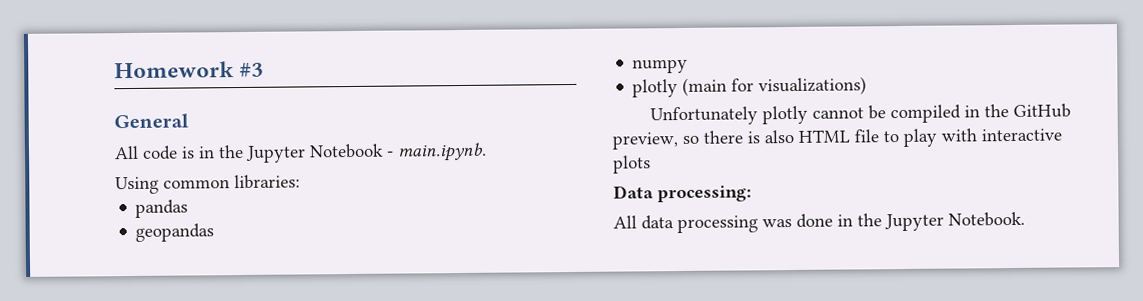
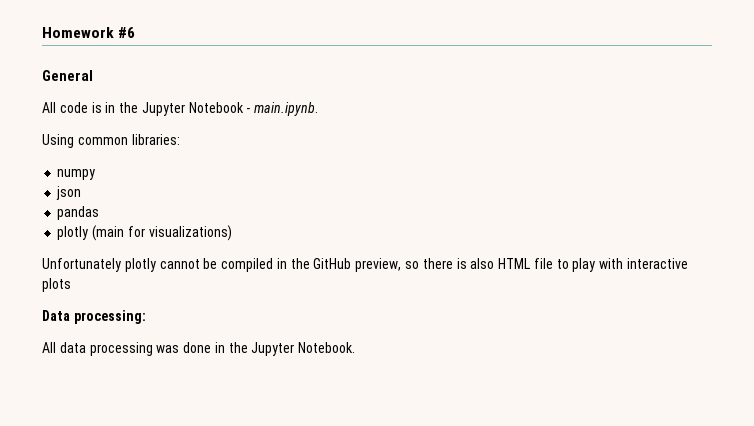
- Homework #3
+ Homework #6
+ numpy
+ json
- geopandas
- numpy

